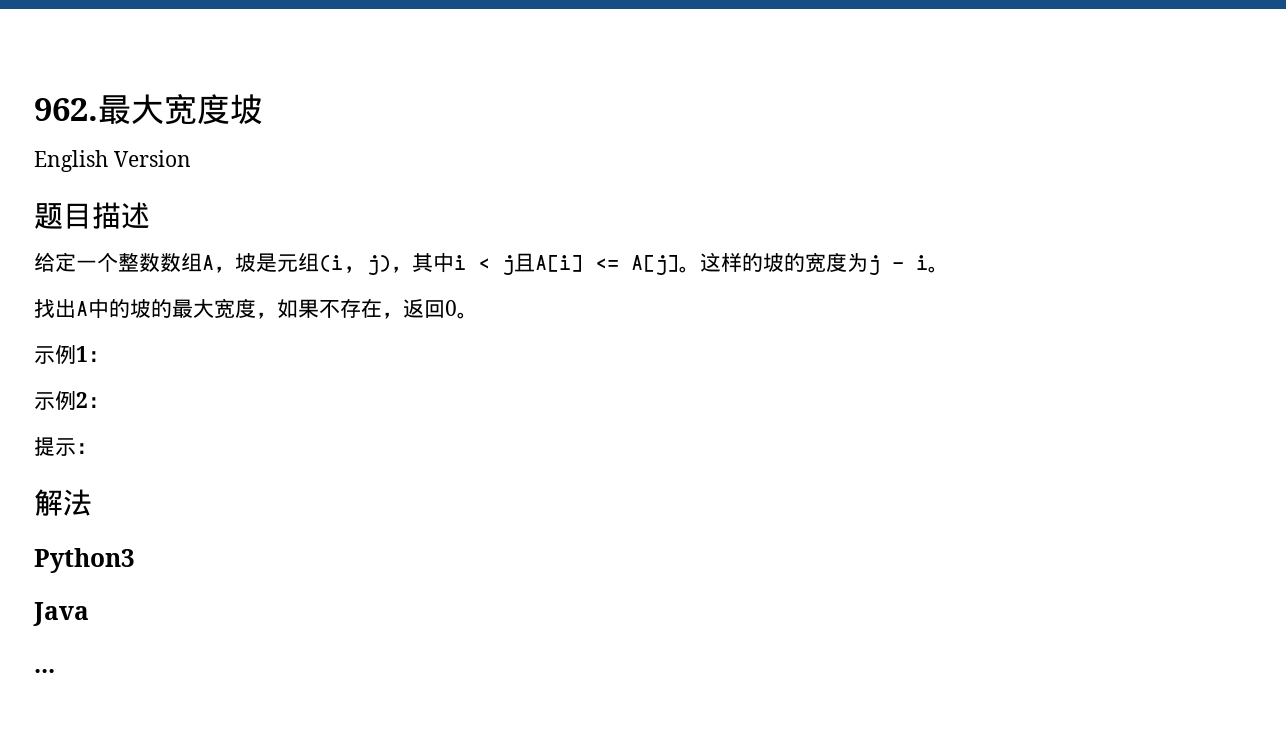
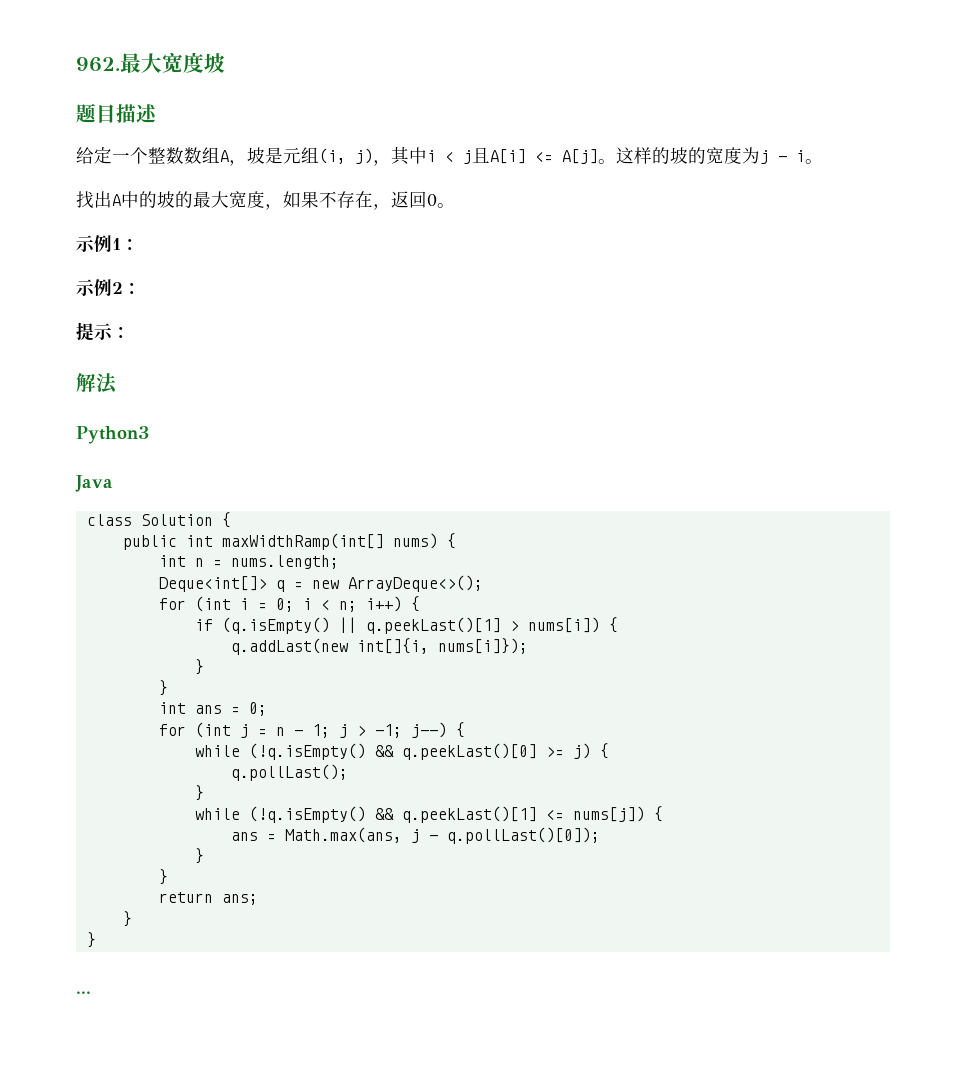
- English Version
+ class Solution {
+ public int maxWidthRamp(int[] nums) {
+ int n = nums.length;
+ Deque<int[]> q = new ArrayDeque<>();
+ for (int i = 0; i < n; i++) {
+ if (q.isEmpty() || q.peekLast()[1] > nums[i]) {
+ q.addLast(new int[]{i, nums[i]});
+ }
+ }
+ int ans = 0;
+ for (int j = n - 1; j > -1; j--) {
+ while (!q.isEmpty() && q.peekLast()[0] >= j) {
+ q.pollLast();
+ }
+ while (!q.isEmpty() && q.peekLast()[1] <= nums[j]) {
+ ans = Math.max(ans, j - q.pollLast()[0]);
+ }
+ }
+ return ans;
+ }
+ }

